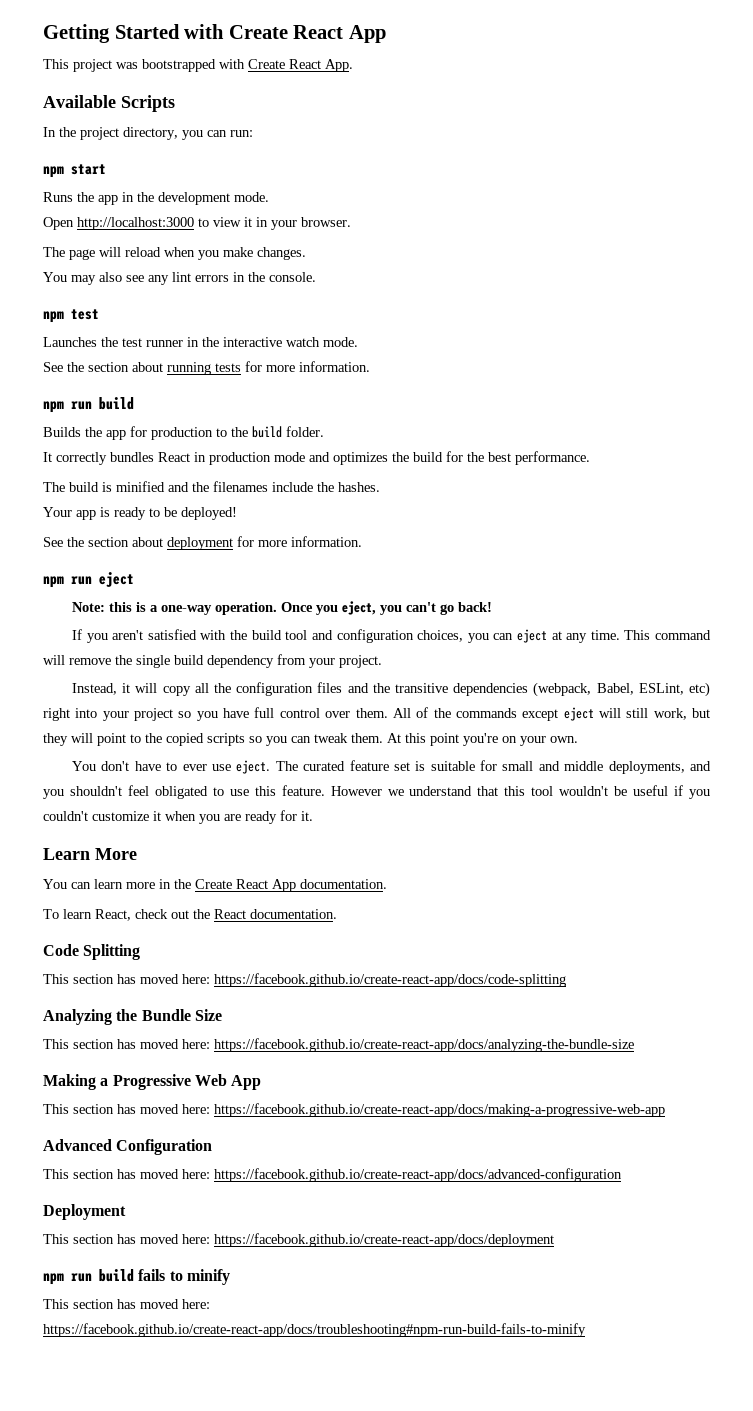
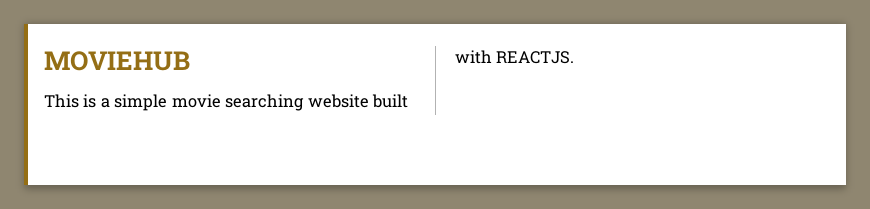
- Getting Started with Create React App
- This project was bootstrapped with Create React App.
- Available Scripts
- In the project directory, you can run:
- npm start
- Runs the app in the development mode.
- Open http://localhost:3000 to view it in your browser.
- The page will reload when you make changes.
- You may also see any lint errors in the console.
- npm test
- Launches the test runner in the interactive watch mode.
- See the section about running tests for more information.
- npm run build
- Builds the app for production to the build folder.
- It correctly bundles React in production mode and optimizes the build for the best performance.
- The build is minified and the filenames include the hashes.
- Your app is ready to be deployed!
- See the section about deployment for more information.
- npm run eject
- Note: this is a one-way operation. Once you eject, you can't go back!
- If you aren't satisfied with the build tool and configuration choices, you can eject at any time. This command will remove the single build dependency from your project.
- Instead, it will copy all the configuration files and the transitive dependencies (webpack, Babel, ESLint, etc) right into your project so you have full control over them. All of the commands except eject will still work, but they will point to the copied scripts so you can tweak them. At this point you're on your own.
- You don't have to ever use eject. The curated feature set is suitable for small and middle deployments, and you shouldn't feel obligated to use this feature. However we understand that this tool wouldn't be useful if you couldn't customize it when you are ready for it.
- Learn More
- You can learn more in the Create React App documentation.
- To learn React, check out the React documentation.
- Code Splitting
- This section has moved here: https://facebook.github.io/create-react-app/docs/code-splitting
- Analyzing the Bundle Size
- This section has moved here: https://facebook.github.io/create-react-app/docs/analyzing-the-bundle-size
- Making a Progressive Web App
- This section has moved here: https://facebook.github.io/create-react-app/docs/making-a-progressive-web-app
- Advanced Configuration
- This section has moved here: https://facebook.github.io/create-react-app/docs/advanced-configuration
- Deployment
- This section has moved here: https://facebook.github.io/create-react-app/docs/deployment
- npm run build fails to minify
- This section has moved here: https://facebook.github.io/create-react-app/docs/troubleshooting#npm-run-build-fails-to-minify
+ MOVIEHUB
+ This is a simple movie searching website built with REACTJS.

